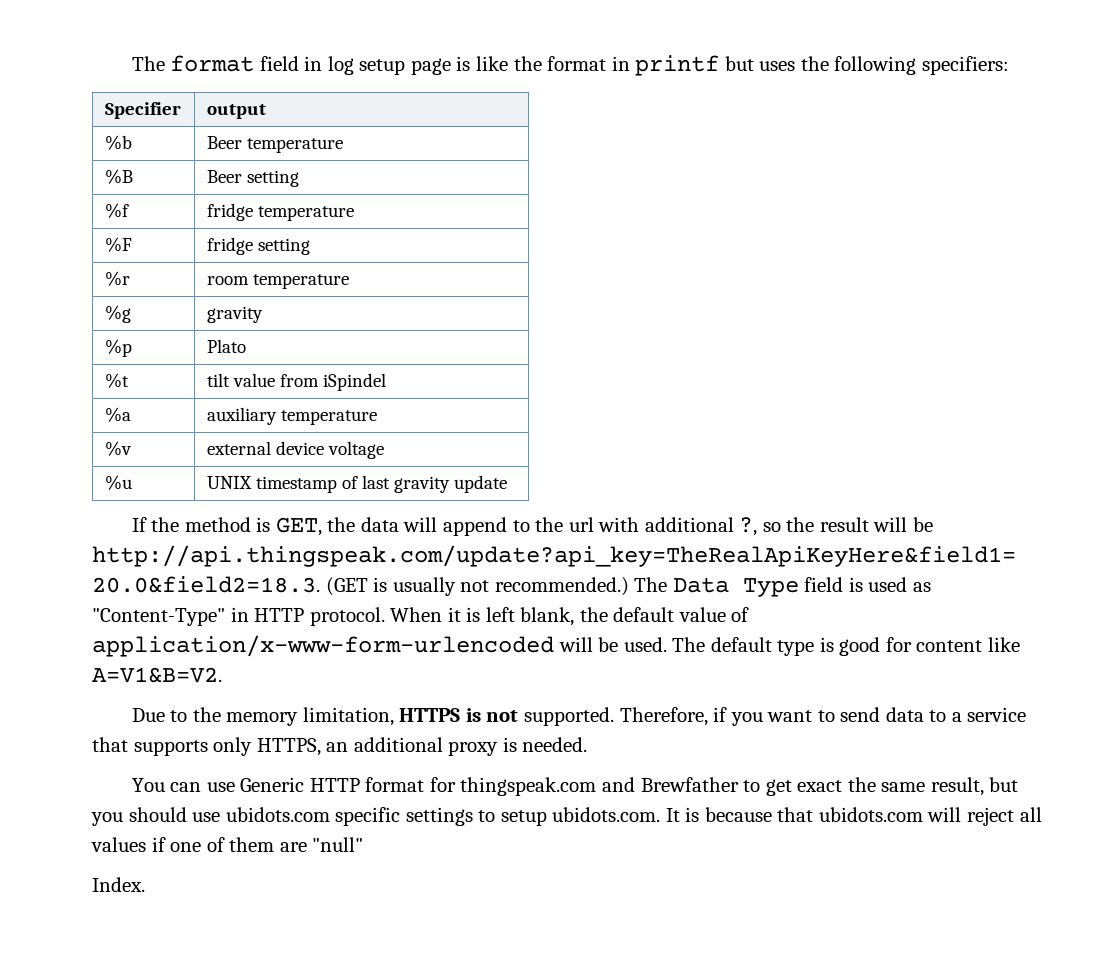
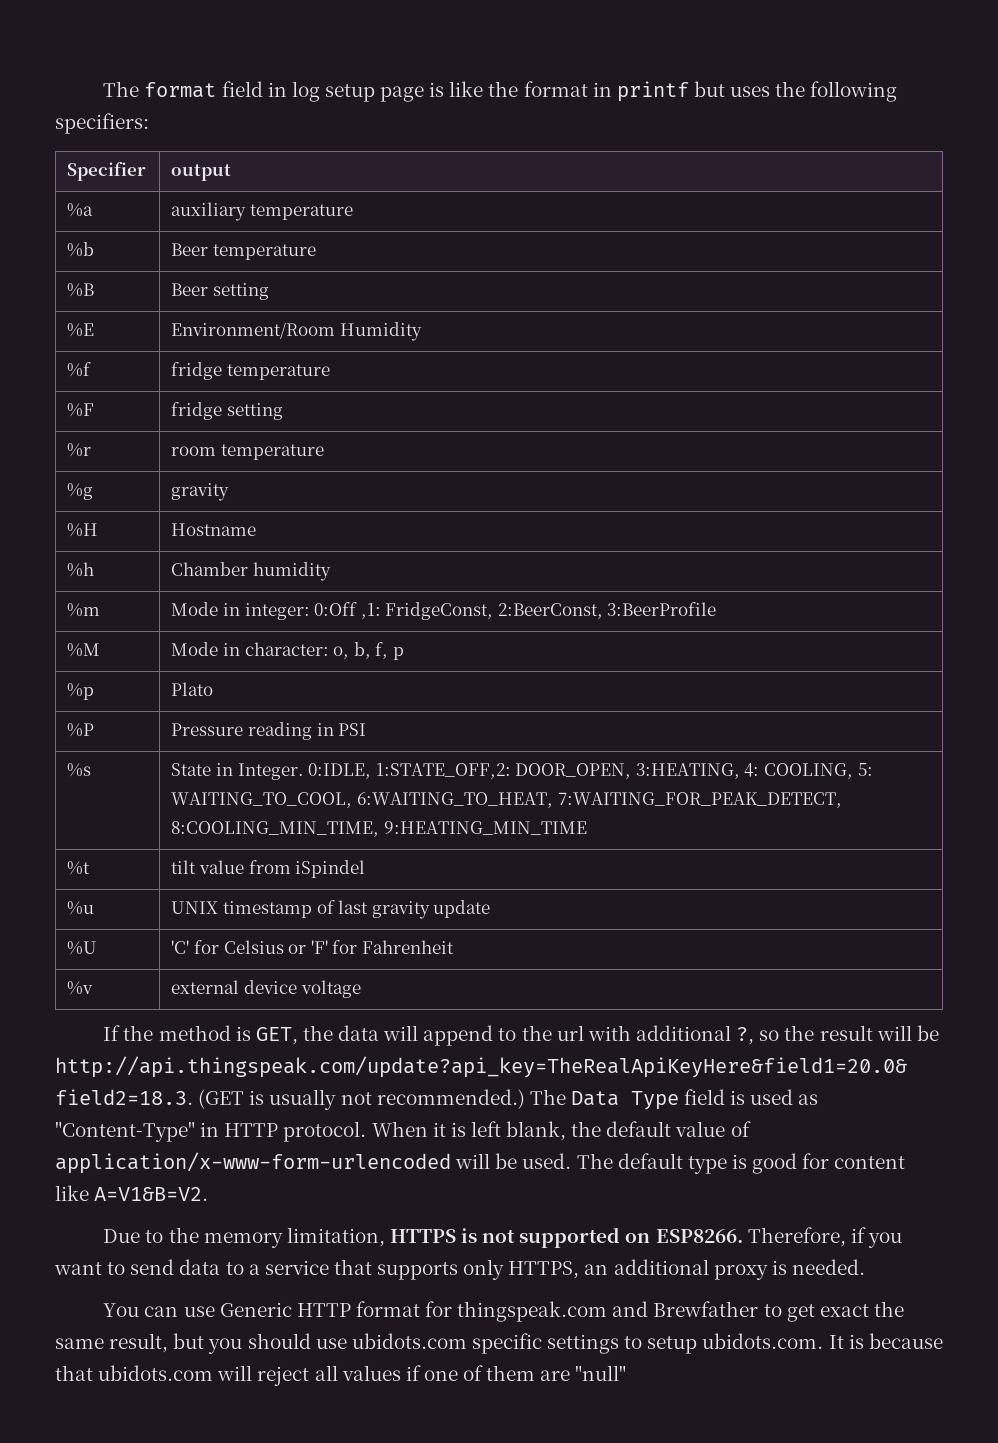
+ %a | auxiliary temperature
+ %E | Environment/Room Humidity
+ %H | Hostname
+ %h | Chamber humidity
+ %m | Mode in integer: 0:Off ,1: FridgeConst, 2:BeerConst, 3:BeerProfile
+ %M | Mode in character: o, b, f, p
  %p | Plato
+ %P | Pressure reading in PSI
+ %s | State in Integer. 0:IDLE, 1:STATE_OFF,2: DOOR_OPEN, 3:HEATING, 4: COOLING, 5: WAITING_TO_COOL, 6:WAITING_TO_HEAT, 7:WAITING_FOR_PEAK_DETECT, 8:COOLING_MIN_TIME, 9:HEATING_MIN_TIME
- %a | auxiliary temperature
- %v | external device voltage
+ %U | 'C' for Celsius or 'F' for Fahrenheit
+ %v | external device voltage
- Due to the memory limitation, HTTPS is not supported.
+ Due to the memory limitation, HTTPS is not supported on ESP8266.
- Index.

